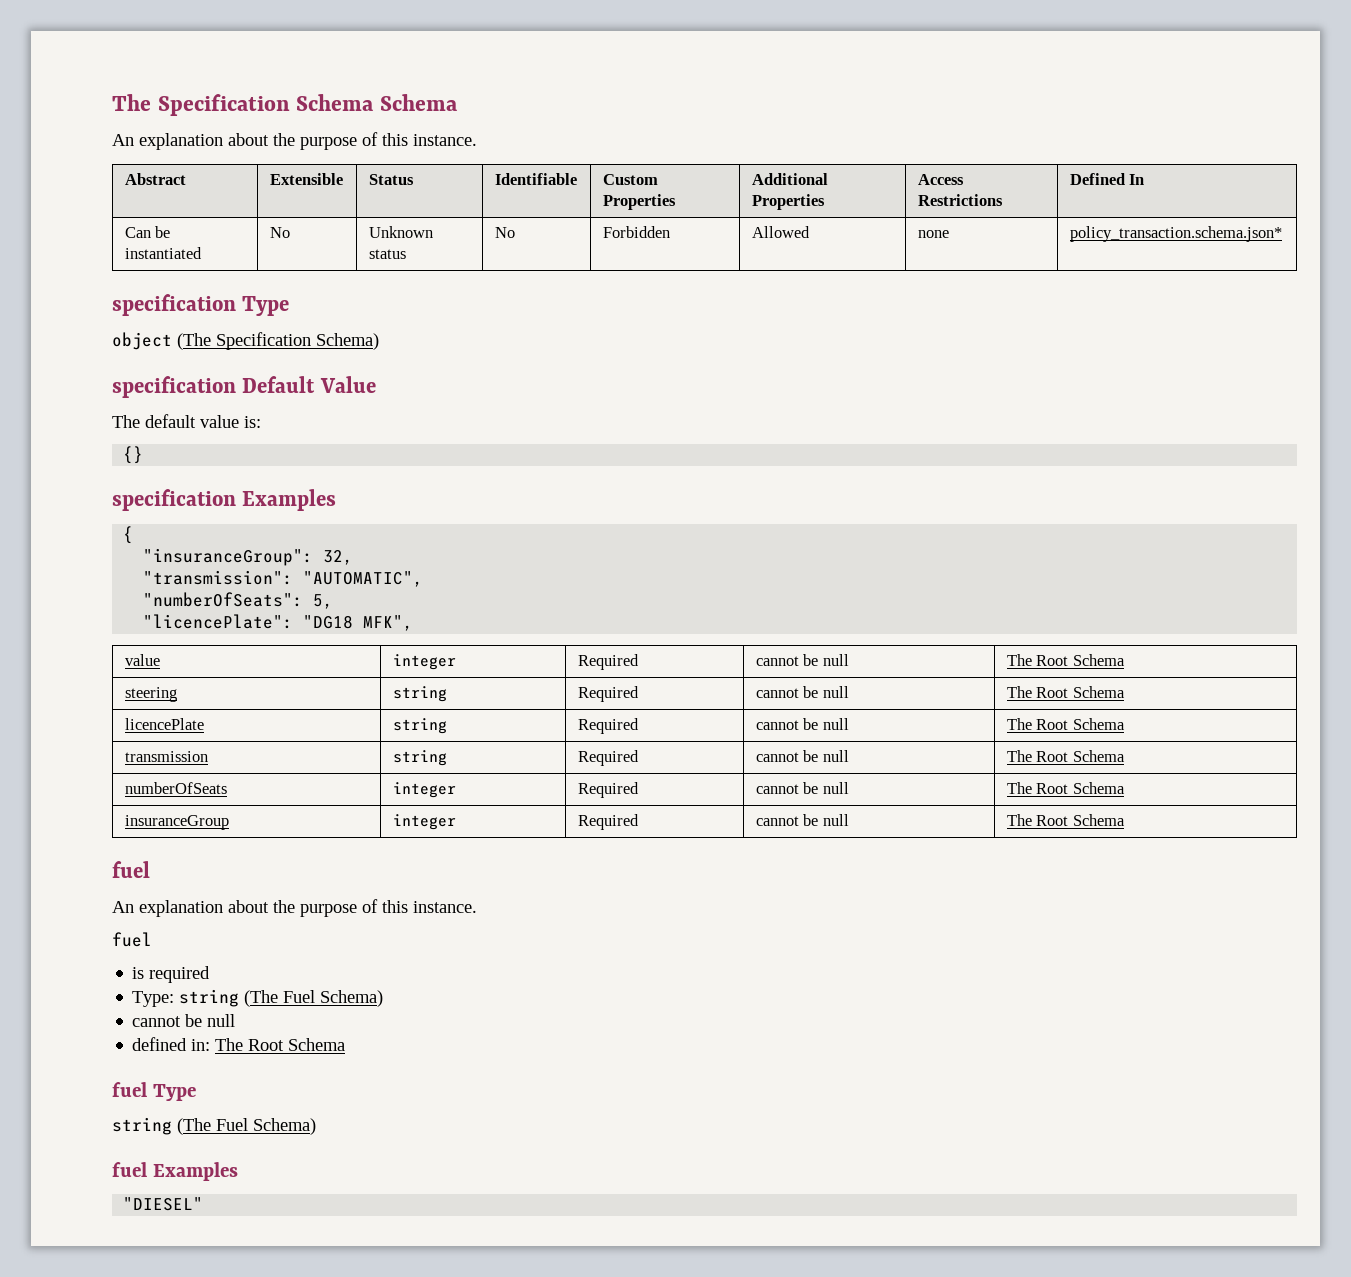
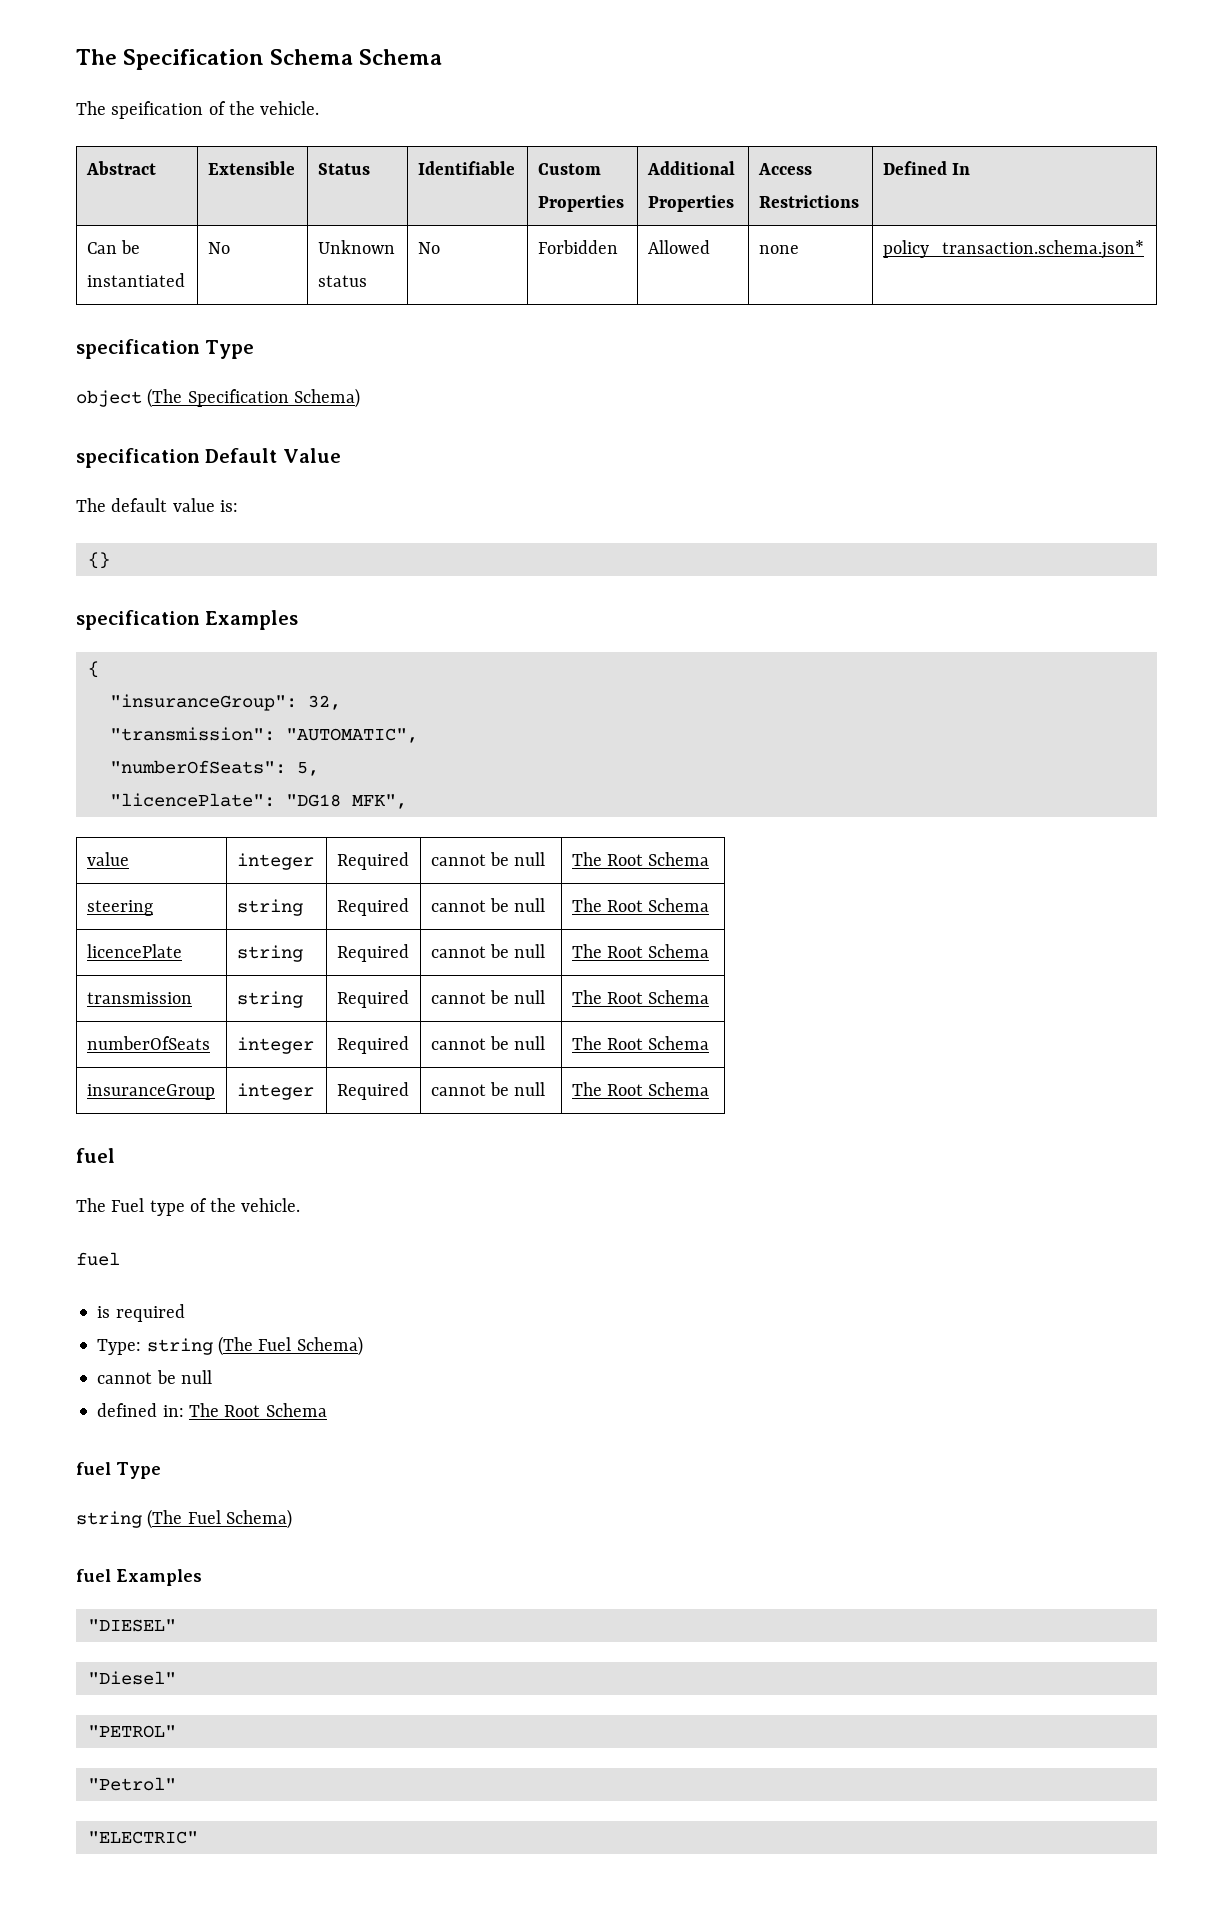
  The Specification Schema Schema
- An explanation about the purpose of this instance.
+ The speification of the vehicle.
  insuranceGroup | integer | Required | cannot be null | The Root Schema
  fuel
- An explanation about the purpose of this instance.
+ The Fuel type of the vehicle.
+ "Diesel"
+ "PETROL"
+ "Petrol"
+ "ELECTRIC"

